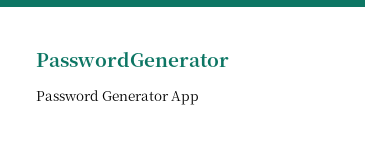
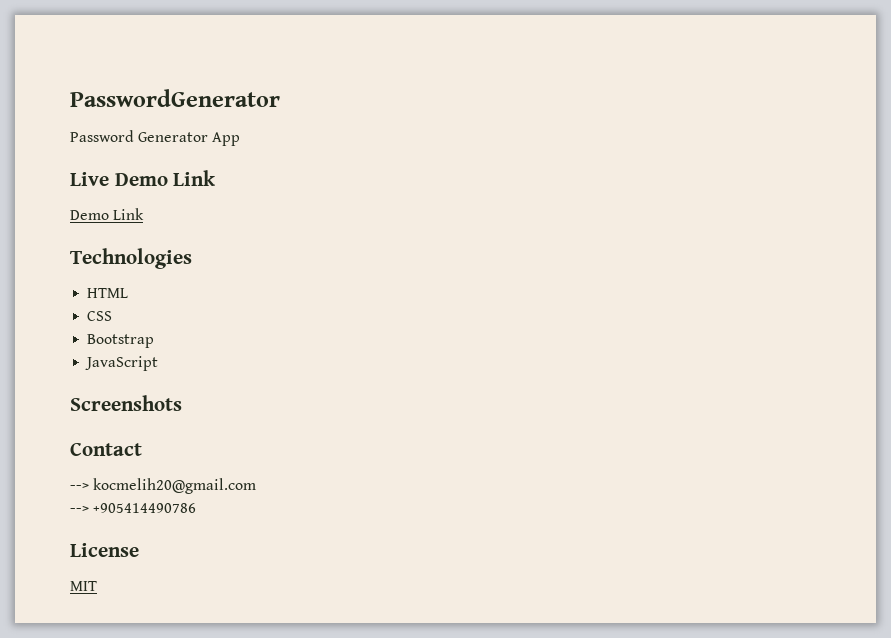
+ Live Demo Link
+ Demo Link
+ Technologies
+ HTML
+ CSS
+ Bootstrap
+ JavaScript
+ Screenshots
+ Contact
+ --> kocmelih20@gmail.com
+ --> +905414490786
+ License
+ MIT

